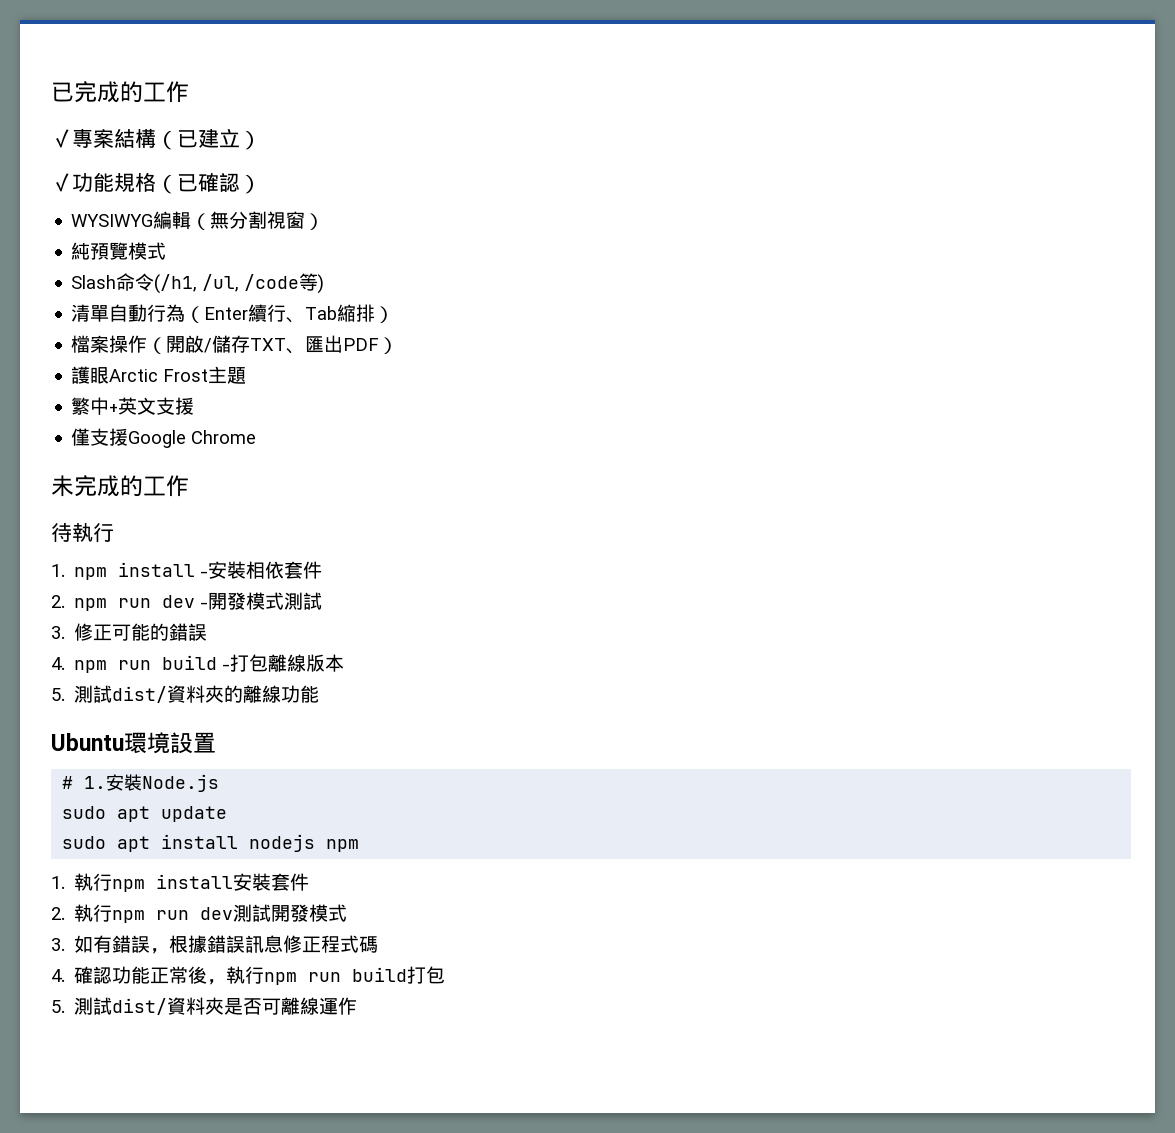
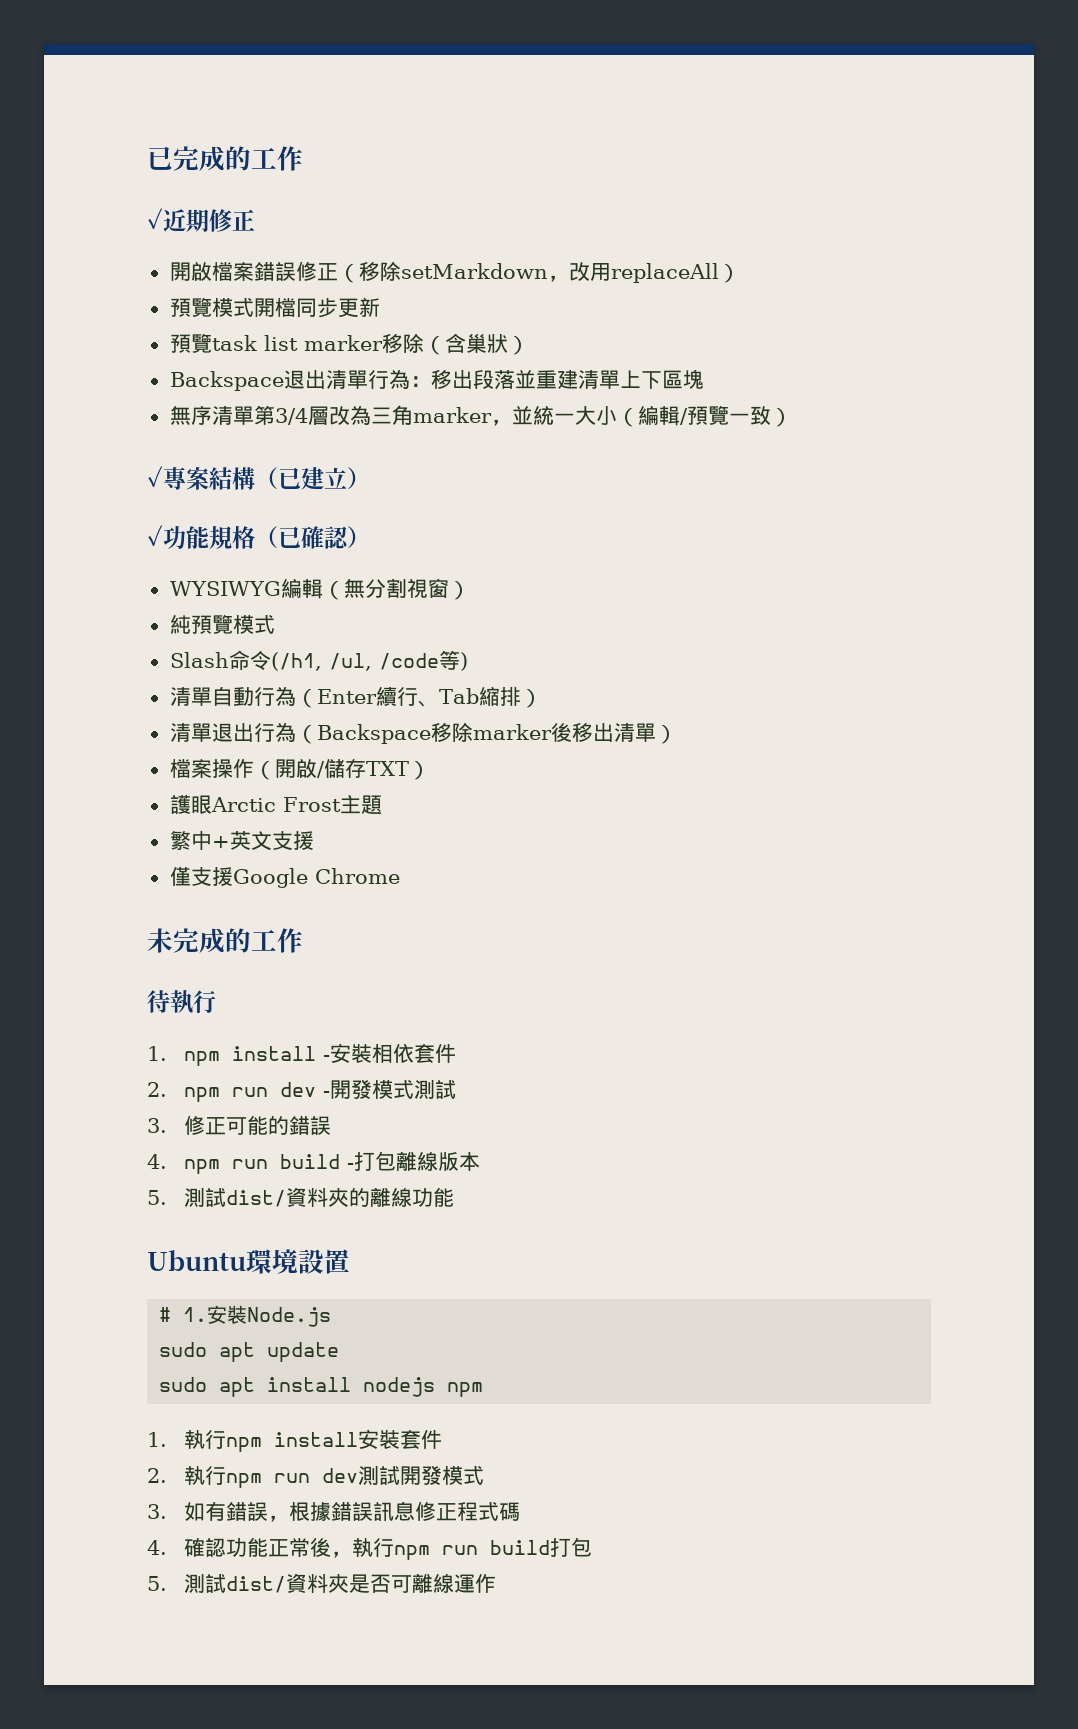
+ ✓近期修正
+ 開啟檔案錯誤修正（移除setMarkdown，改用replaceAll）
+ 預覽模式開檔同步更新
+ 預覽task list marker移除（含巢狀）
+ Backspace退出清單行為：移出段落並重建清單上下區塊
+ 無序清單第3/4層改為三角marker，並統一大小（編輯/預覽一致）
+ 清單退出行為（Backspace移除marker後移出清單）
- 檔案操作（開啟/儲存TXT、匯出PDF）
+ 檔案操作（開啟/儲存TXT）

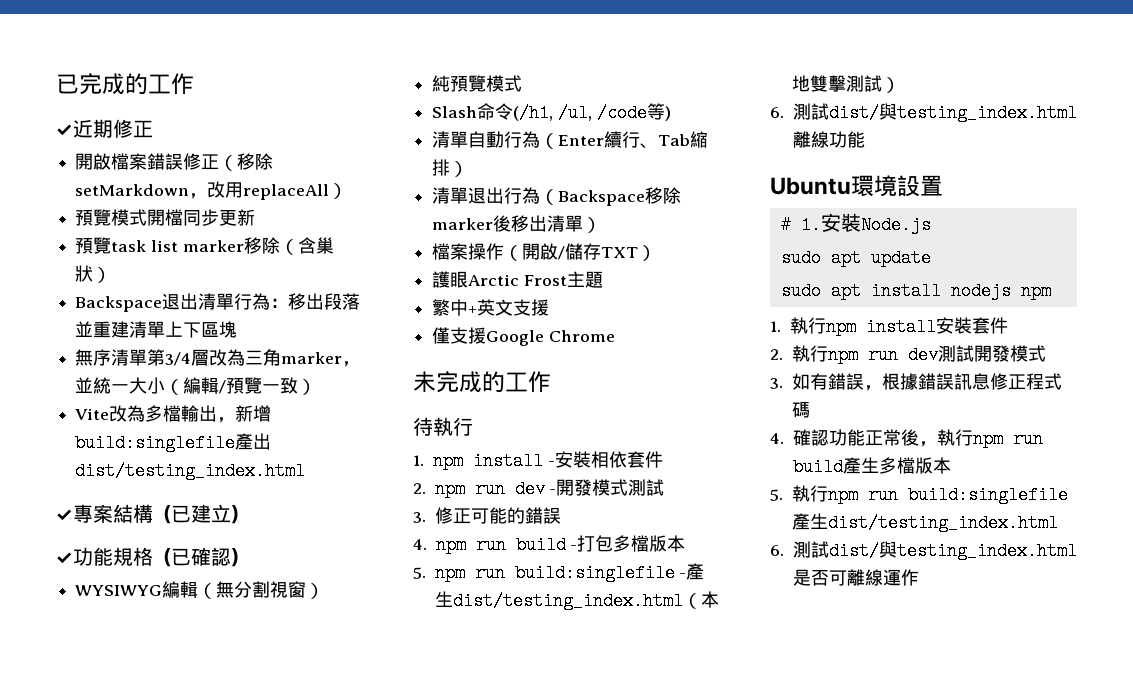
+ Vite改為多檔輸出，新增build:singlefile產出dist/testing_index.html
- 4. npm run build -打包離線版本
- 5.測試dist/資料夾的離線功能
+ 4. npm run build -打包多檔版本
+ 5. npm run build:singlefile -產生dist/testing_index.html（本地雙擊測試）
+ 6.測試dist/與testing_index.html離線功能
- 4.確認功能正常後，執行npm run build打包
- 5.測試dist/資料夾是否可離線運作
+ 4.確認功能正常後，執行npm run build產生多檔版本
+ 5.執行npm run build:singlefile產生dist/testing_index.html
+ 6.測試dist/與testing_index.html是否可離線運作

